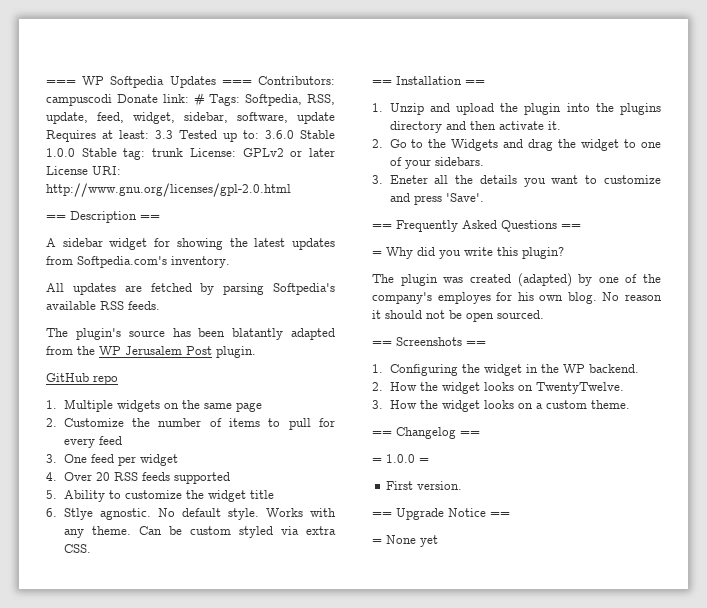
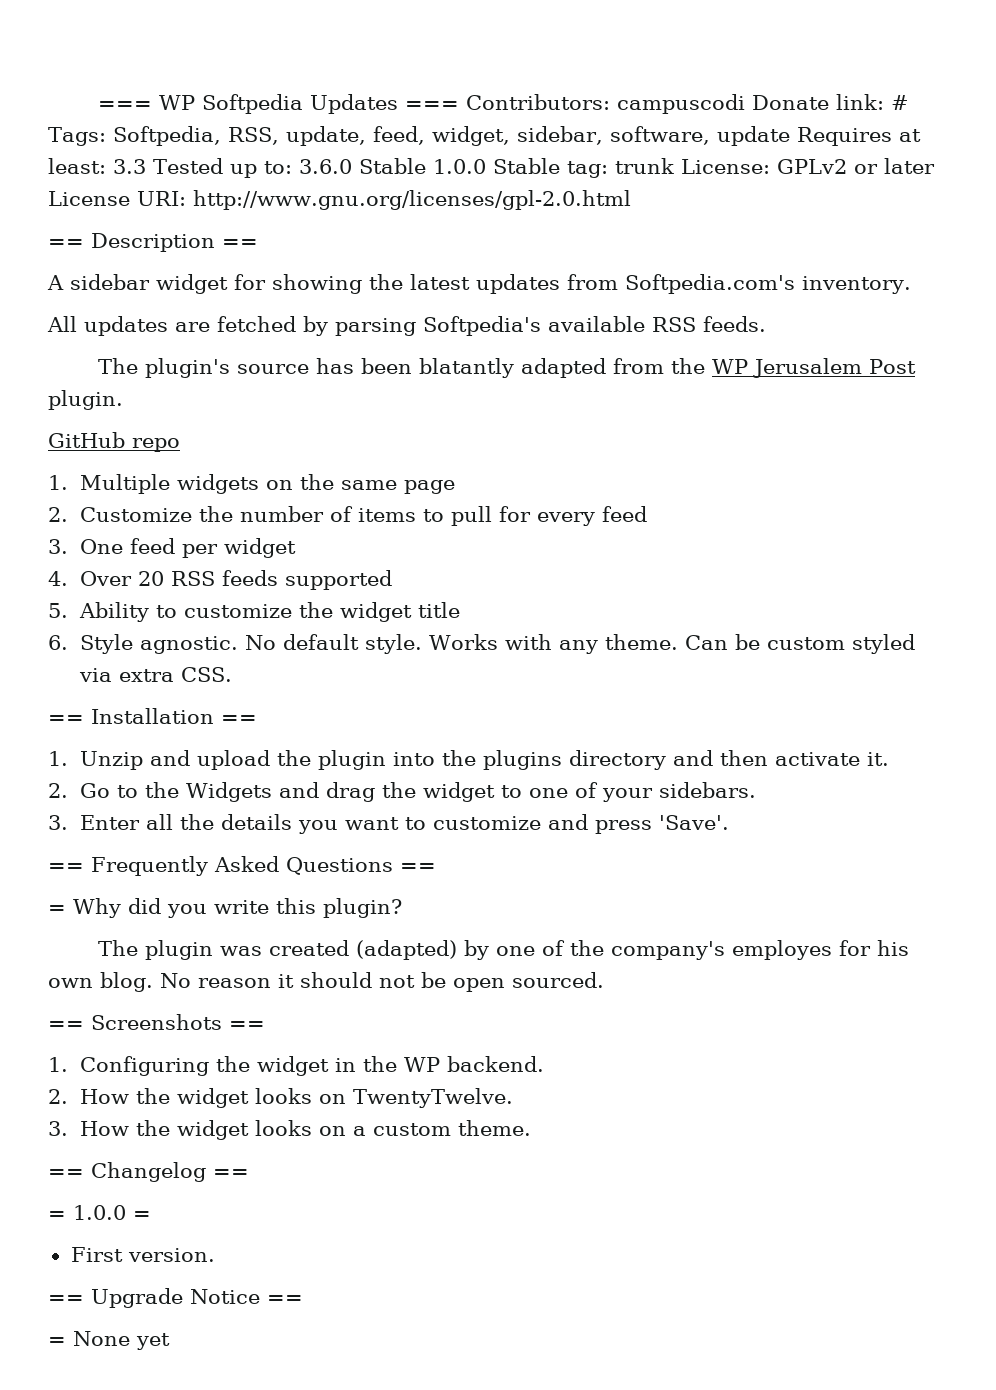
- 6. Stlye agnostic.
+ 6. Style agnostic.
- 3. Eneter all the details you want to customize and press 'Save'.
+ 3. Enter all the details you want to customize and press 'Save'.

